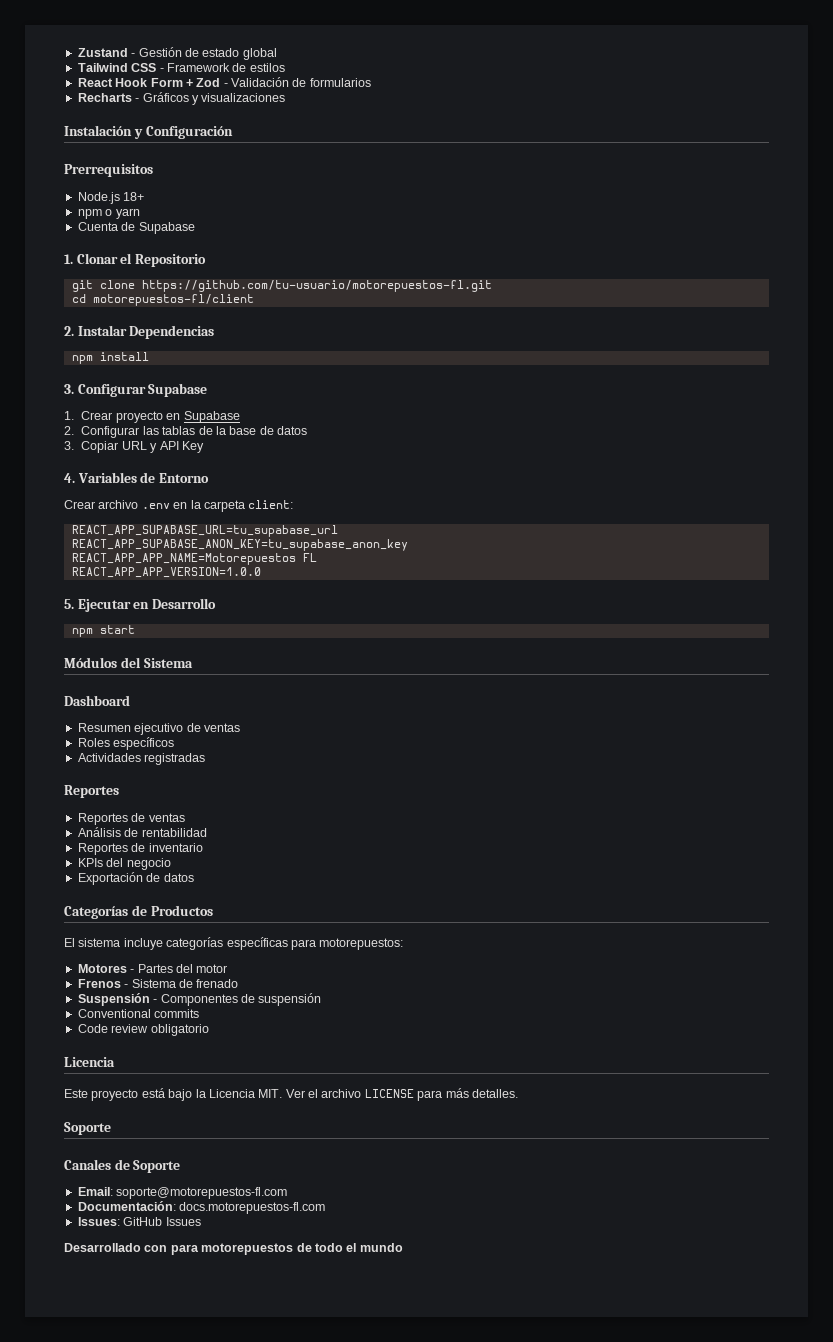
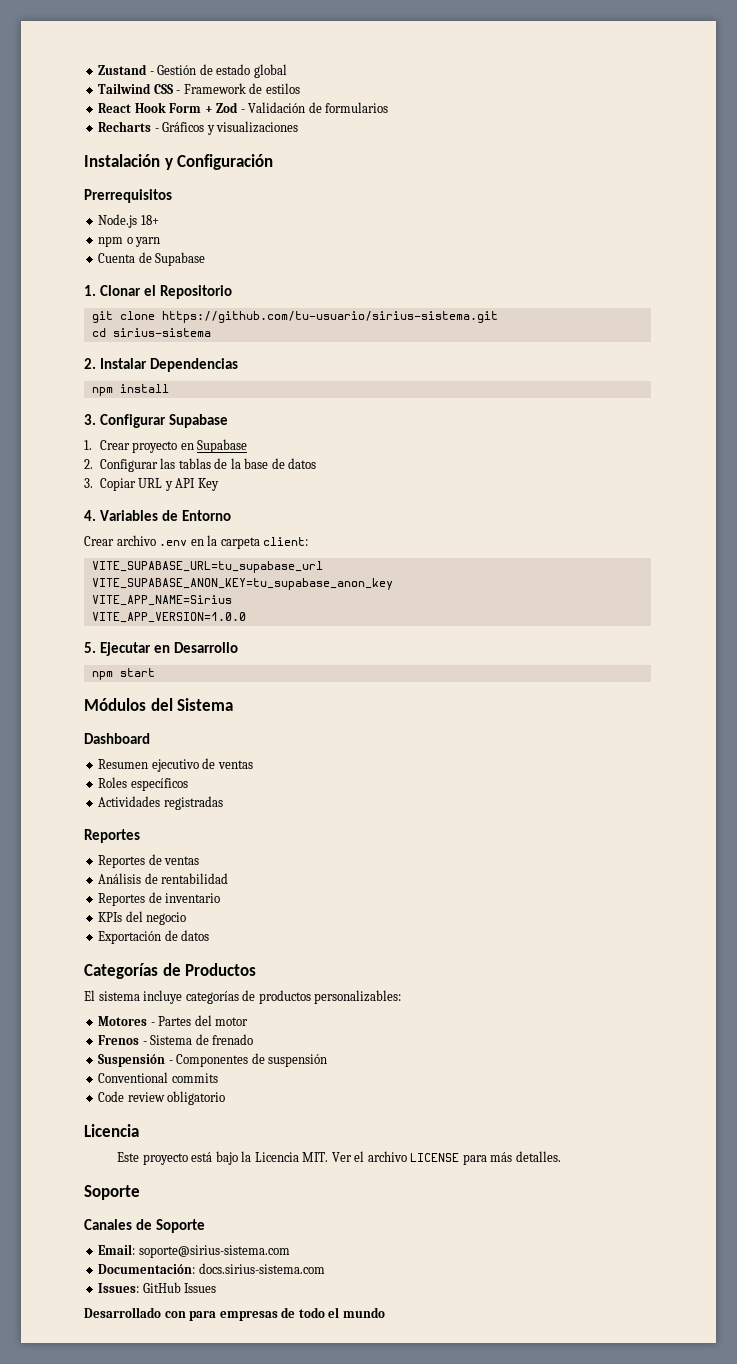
- git clone https://github.com/tu-usuario/motorepuestos-fl.git
+ git clone https://github.com/tu-usuario/sirius-sistema.git
- cd motorepuestos-fl/client
+ cd sirius-sistema
- REACT_APP_SUPABASE_URL=tu_supabase_url
- REACT_APP_SUPABASE_ANON_KEY=tu_supabase_anon_key
- REACT_APP_APP_NAME=Motorepuestos FL
- REACT_APP_APP_VERSION=1.0.0
+ VITE_SUPABASE_URL=tu_supabase_url
+ VITE_SUPABASE_ANON_KEY=tu_supabase_anon_key
+ VITE_APP_NAME=Sirius
+ VITE_APP_VERSION=1.0.0
- El sistema incluye categorías específicas para motorepuestos:
+ El sistema incluye categorías de productos personalizables:
- Email: soporte@motorepuestos-fl.com
+ Email: soporte@sirius-sistema.com
- Documentación: docs.motorepuestos-fl.com
+ Documentación: docs.sirius-sistema.com
- Desarrollado con para motorepuestos de todo el mundo
+ Desarrollado con para empresas de todo el mundo

